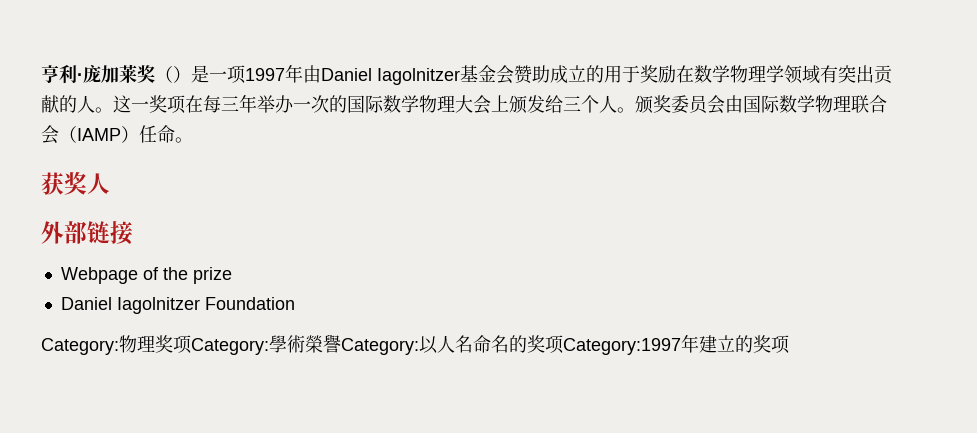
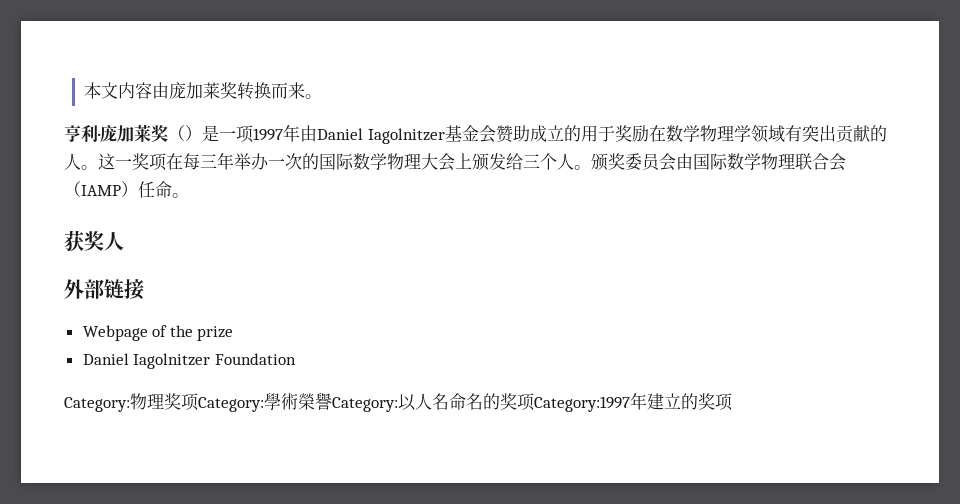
+ 本文内容由庞加莱奖转换而来。

